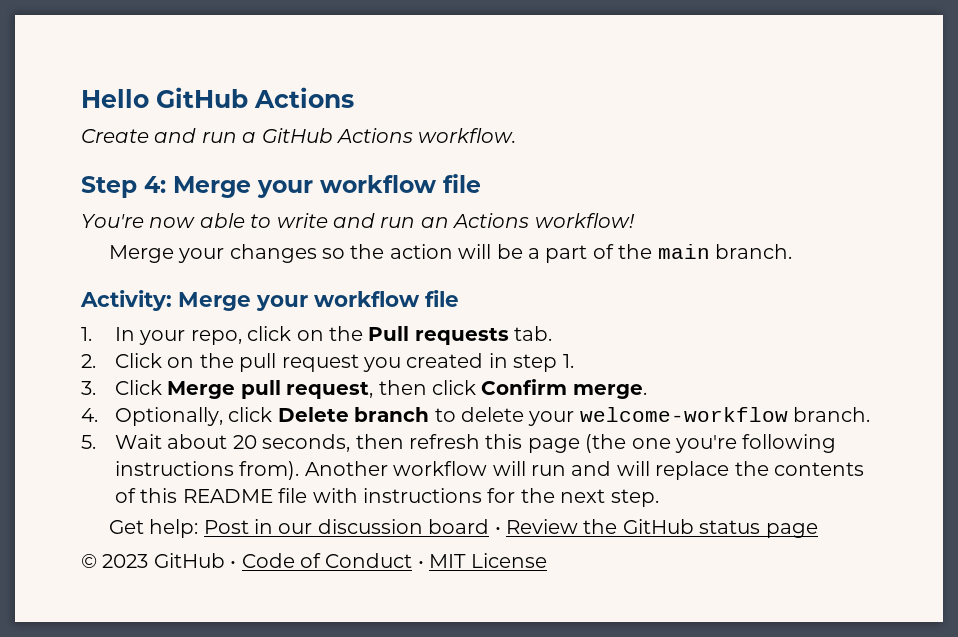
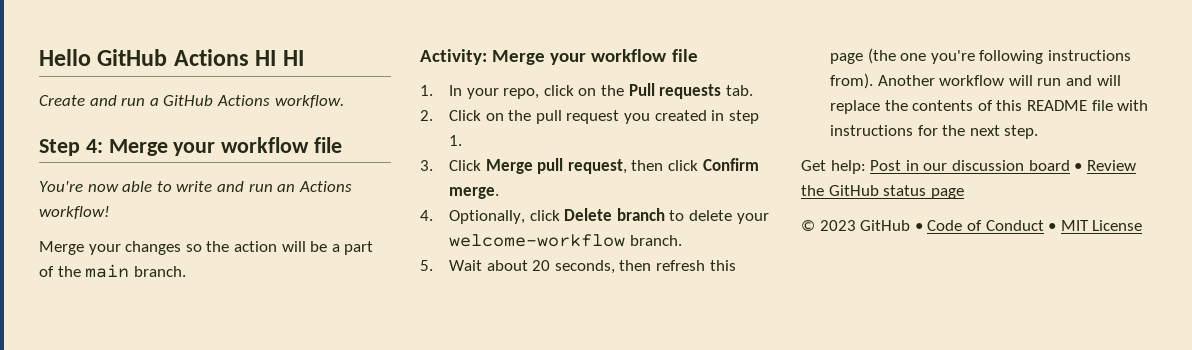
- Hello GitHub Actions
+ Hello GitHub Actions HI HI

